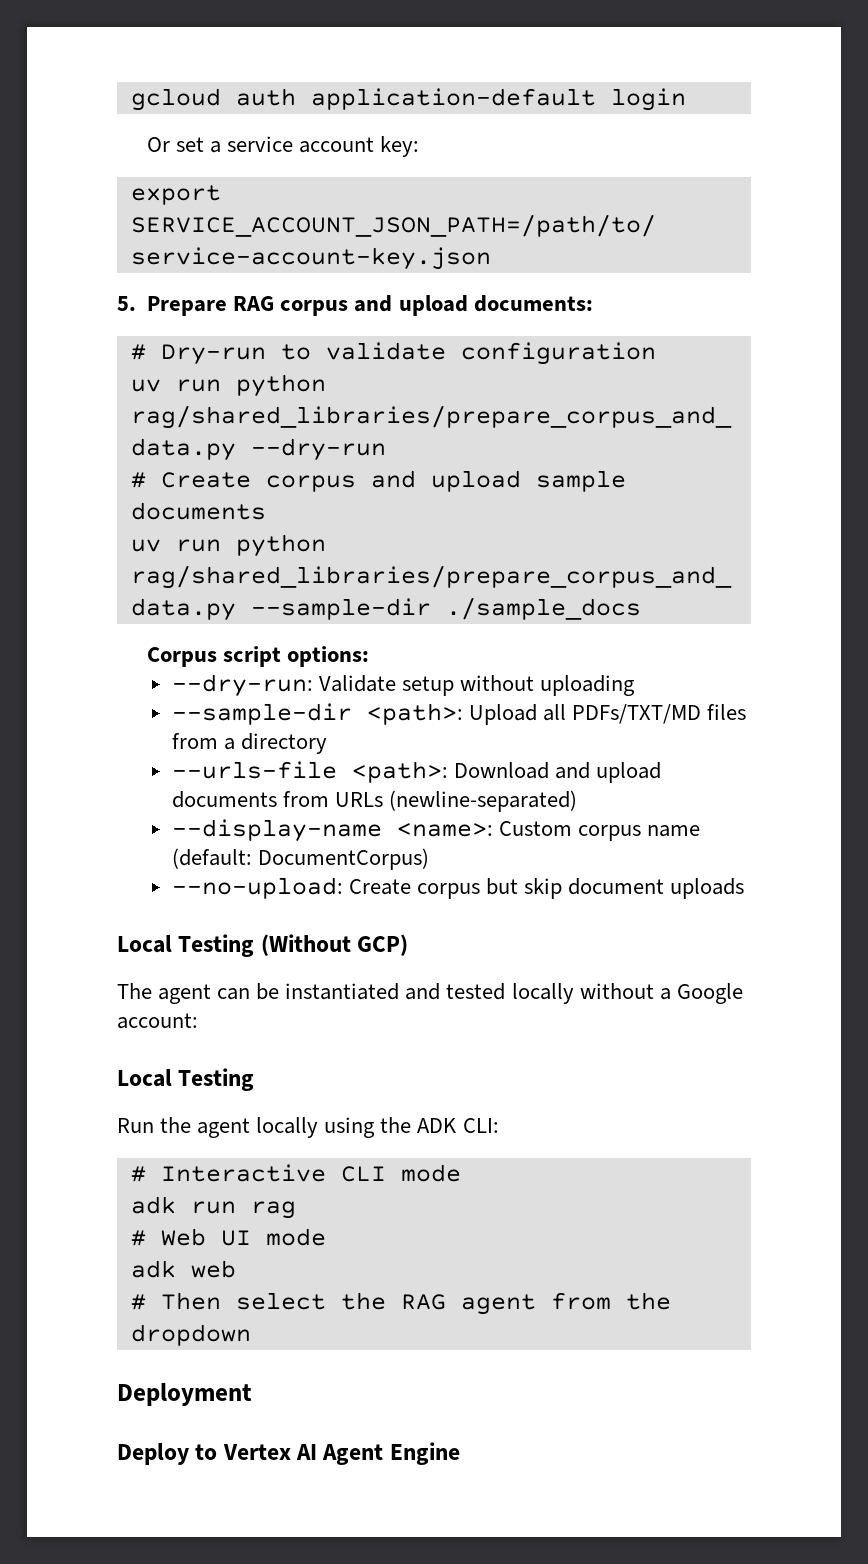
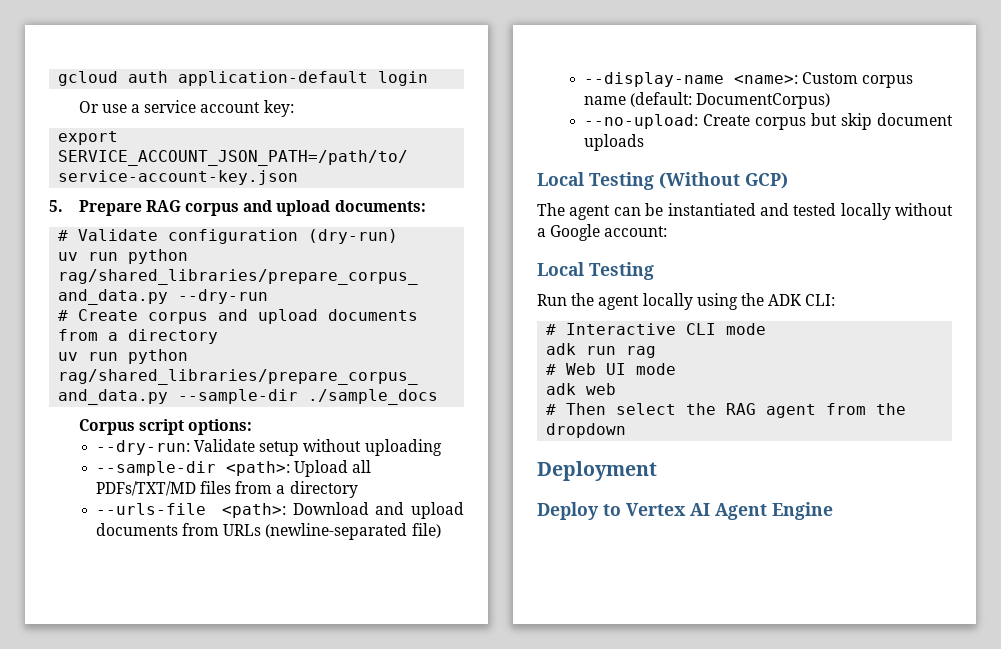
- Or set a service account key:
+ Or use a service account key:
- # Dry-run to validate configuration
+ # Validate configuration (dry-run)
- # Create corpus and upload sample documents
+ # Create corpus and upload documents from a directory
- --urls-file <path>: Download and upload documents from URLs (newline-separated)
+ --urls-file <path>: Download and upload documents from URLs (newline-separated file)

